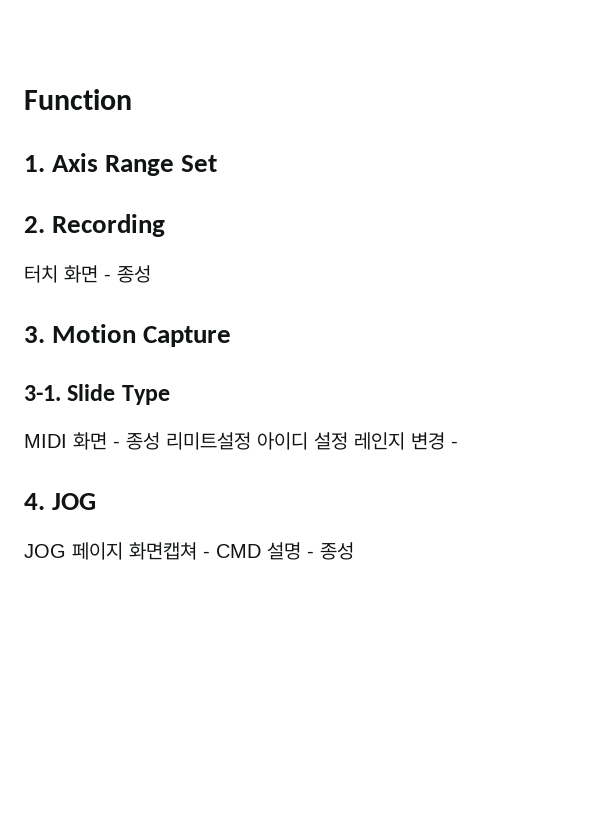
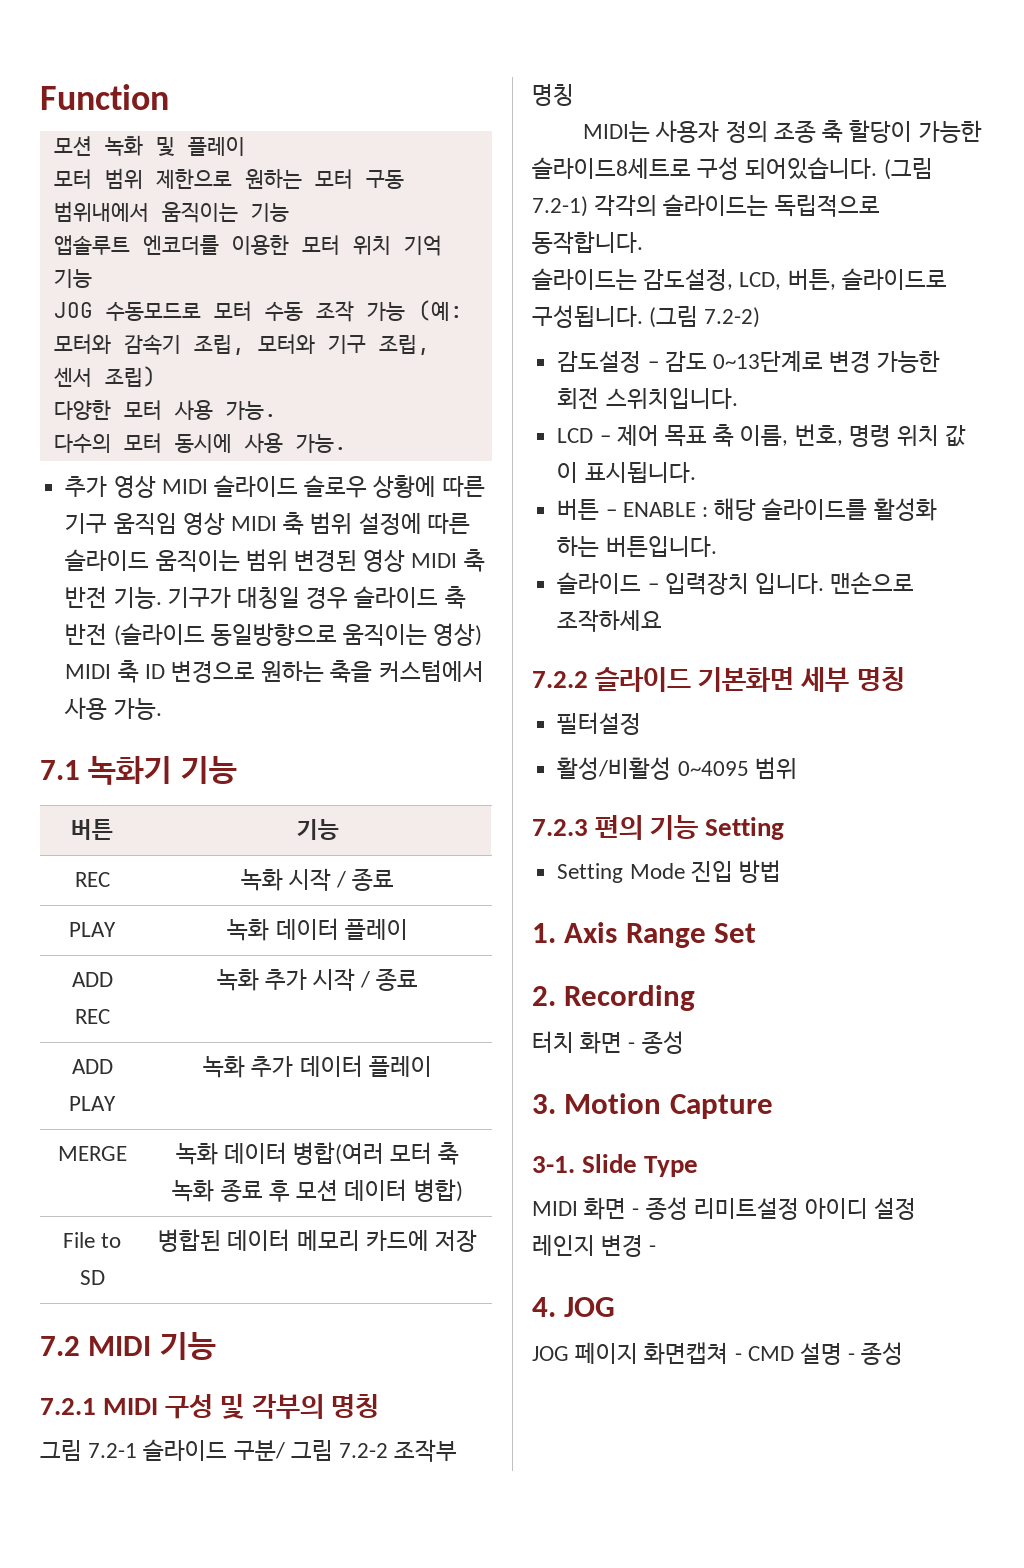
+ 모션 녹화 및 플레이
+ 모터 범위 제한으로 원하는 모터 구동 범위내에서 움직이는 기능
+ 앱솔루트 엔코더를 이용한 모터 위치 기억 기능
+ JOG 수동모드로 모터 수동 조작 가능 (예: 모터와 감속기 조립, 모터와 기구 조립, 센서 조립)
+ 다양한 모터 사용 가능.
+ 다수의 모터 동시에 사용 가능.
+ 추가 영상 MIDI 슬라이드 슬로우 상황에 따른 기구 움직임 영상 MIDI 축 범위 설정에 따른 슬라이드 움직이는 범위 변경된 영상 MIDI 축 반전 기능. 기구가 대칭일 경우 슬라이드 축 반전 (슬라이드 동일방향으로 움직이는 영상) MIDI 축 ID 변경으로 원하는 축을 커스텀에서 사용 가능.
+ 7.1 녹화기 기능
+ 버튼 | 기능
+ REC | 녹화 시작 / 종료
+ PLAY | 녹화 데이터 플레이
+ ADD REC | 녹화 추가 시작 / 종료
+ ADD PLAY | 녹화 추가 데이터 플레이
+ MERGE | 녹화 데이터 병합(여러 모터 축 녹화 종료 후 모션 데이터 병합)
+ File to SD | 병합된 데이터 메모리 카드에 저장
+ 7.2 MIDI 기능
+ 7.2.1 MIDI 구성 및 각부의 명칭
+ 그림 7.2-1 슬라이드 구분/ 그림 7.2-2 조작부 명칭
+ MIDI는 사용자 정의 조종 축 할당이 가능한 슬라이드8세트로 구성 되어있습니다. (그림 7.2-1) 각각의 슬라이드는 독립적으로 동작합니다.
+ 슬라이드는 감도설정, LCD, 버튼, 슬라이드로 구성됩니다. (그림 7.2-2)
+ 감도설정 – 감도 0~13단계로 변경 가능한 회전 스위치입니다.
+ LCD – 제어 목표 축 이름, 번호, 명령 위치 값 이 표시됩니다.
+ 버튼 – ENABLE : 해당 슬라이드를 활성화 하는 버튼입니다.
+ 슬라이드 – 입력장치 입니다. 맨손으로 조작하세요
+ 7.2.2 슬라이드 기본화면 세부 명칭
+ 필터설정
+ 활성/비활성 0~4095 범위
+ 7.2.3 편의 기능 Setting
+ Setting Mode 진입 방법

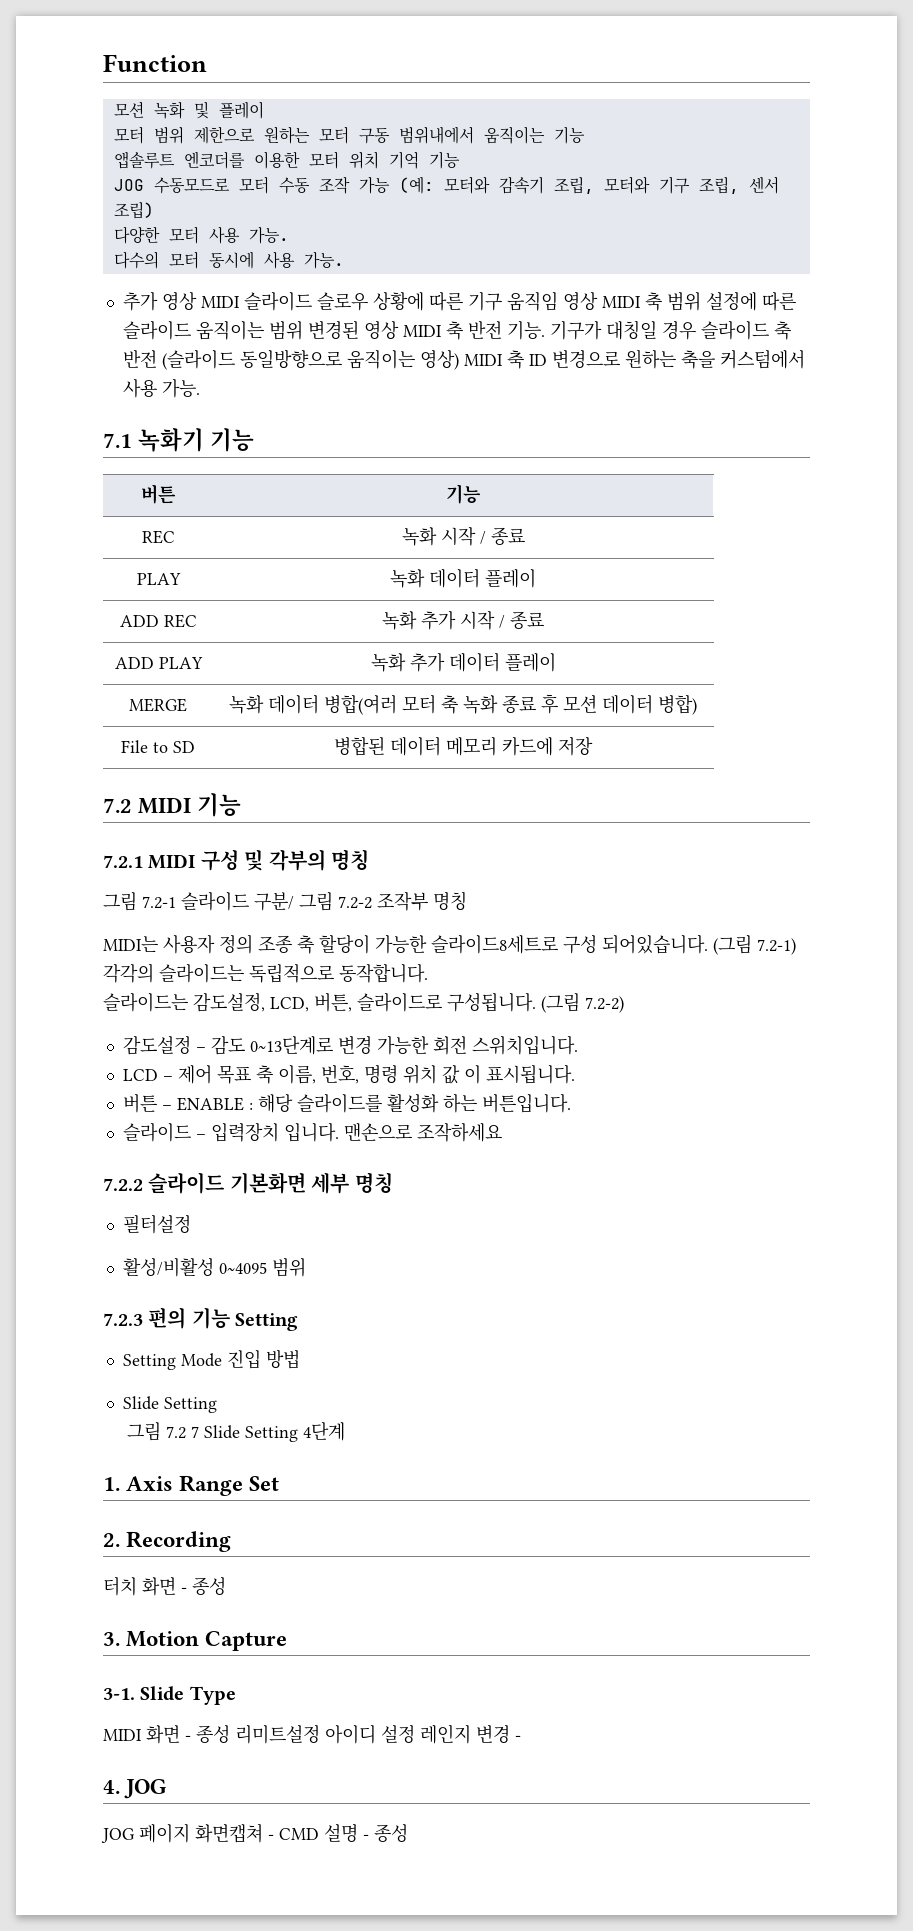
  Setting Mode 진입 방법
+ Slide Setting
+ 그림 7.2 7 Slide Setting 4단계

